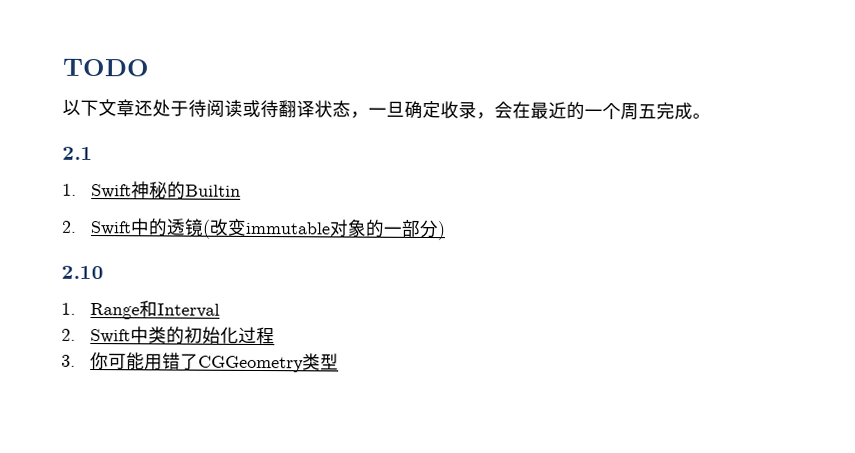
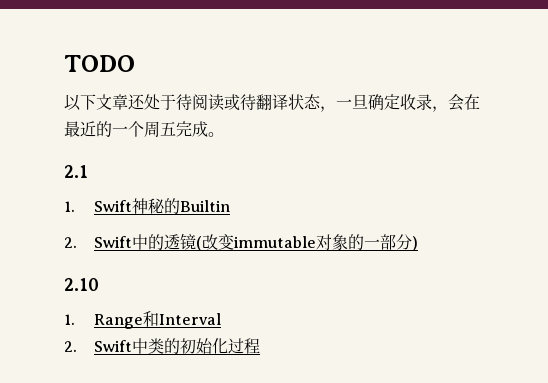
- 3.你可能用错了CGGeometry类型

